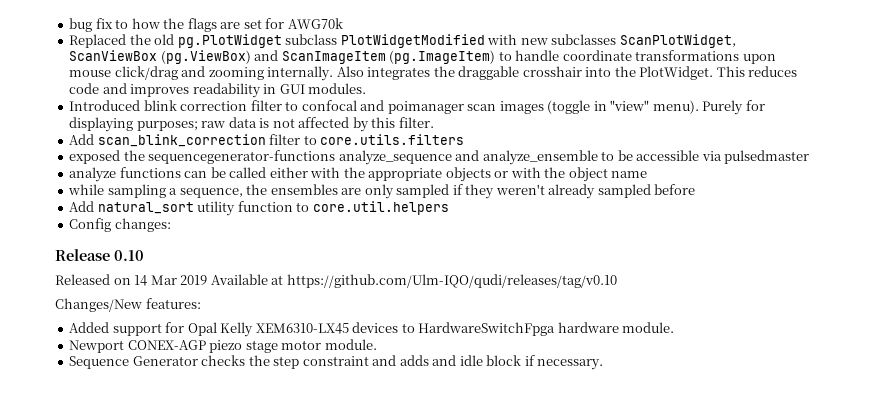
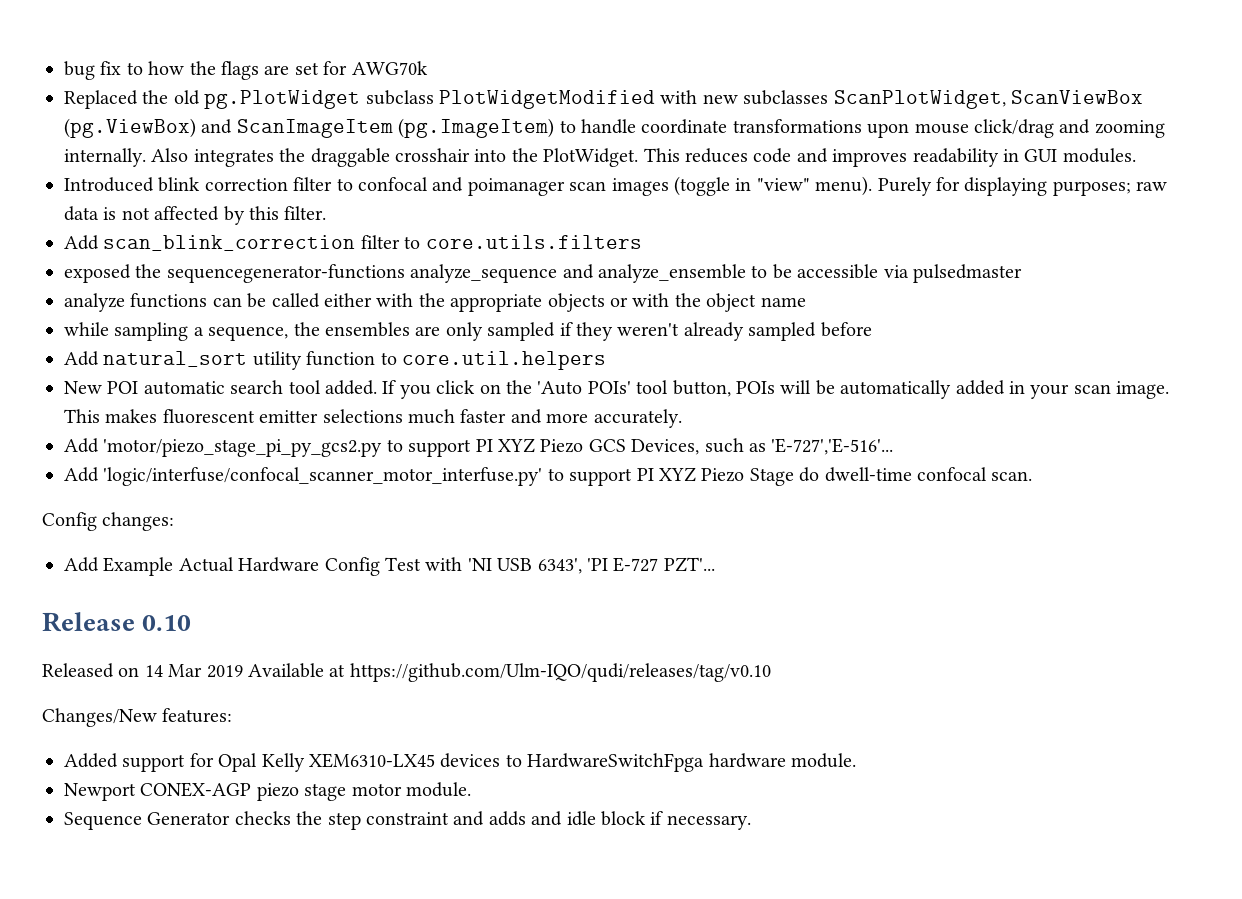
+ New POI automatic search tool added. If you click on the 'Auto POIs' tool button, POIs will be automatically added in your scan image. This makes fluorescent emitter selections much faster and more accurately.
+ Add 'motor/piezo_stage_pi_py_gcs2.py to support PI XYZ Piezo GCS Devices, such as 'E-727','E-516'...
+ Add 'logic/interfuse/confocal_scanner_motor_interfuse.py' to support PI XYZ Piezo Stage do dwell-time confocal scan.
  Config changes:
+ Add Example Actual Hardware Config Test with 'NI USB 6343', 'PI E-727 PZT'...

